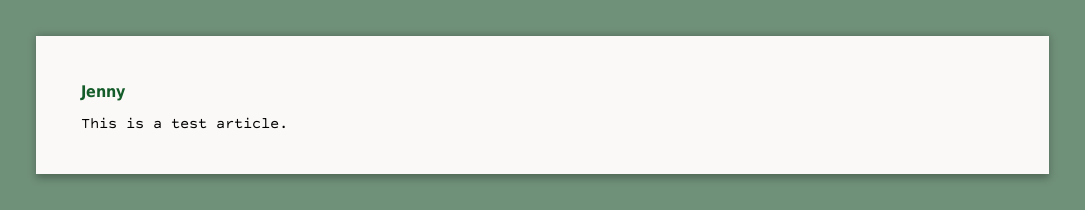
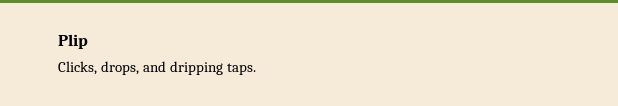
- Jenny
- This is a test article.
+ Plip
+ Clicks, drops, and dripping taps.

